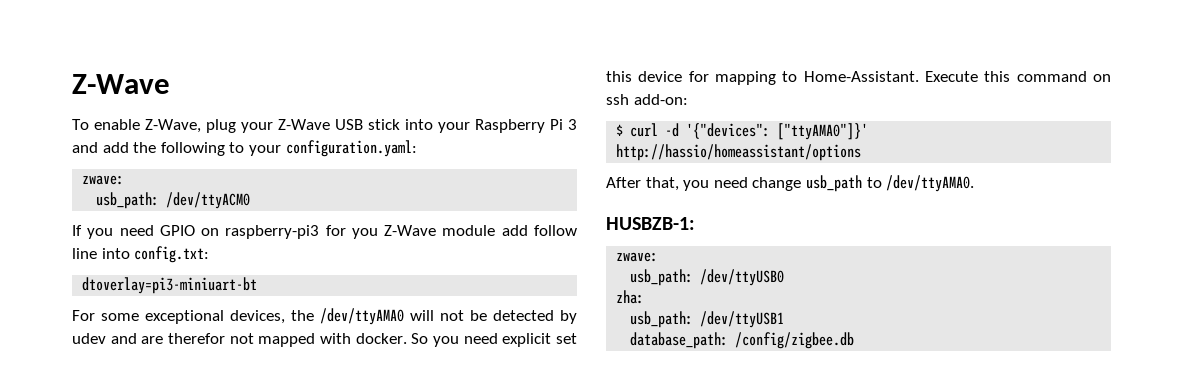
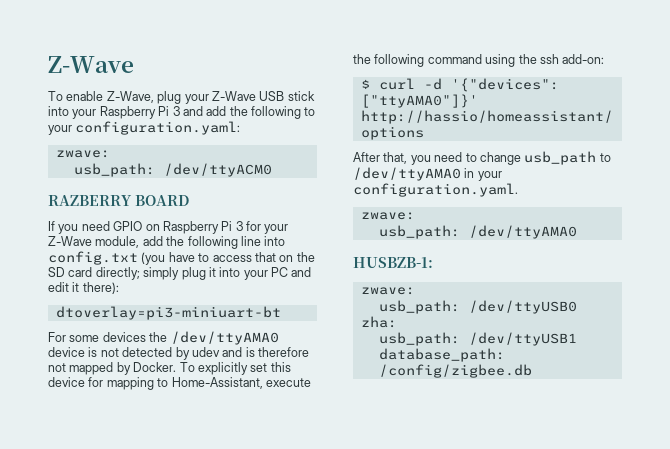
+ RAZBERRY BOARD
- If you need GPIO on raspberry-pi3 for you Z-Wave module add follow line into config.txt:
+ If you need GPIO on Raspberry Pi 3 for your Z-Wave module, add the following line into config.txt (you have to access that on the SD card directly; simply plug it into your PC and edit it there):
  dtoverlay=pi3-miniuart-bt
- For some exceptional devices, the /dev/ttyAMA0 will not be detected by udev and are therefor not mapped with docker. So you need explicit set this device for mapping to Home-Assistant. Execute this command on ssh add-on:
+ For some devices the /dev/ttyAMA0 device is not detected by udev and is therefore not mapped by Docker. To explicitly set this device for mapping to Home-Assistant, execute the following command using the ssh add-on:
- After that, you need change usb_path to /dev/ttyAMA0.
+ After that, you need to change usb_path to /dev/ttyAMA0 in your configuration.yaml.
+ zwave:
+ usb_path: /dev/ttyAMA0

